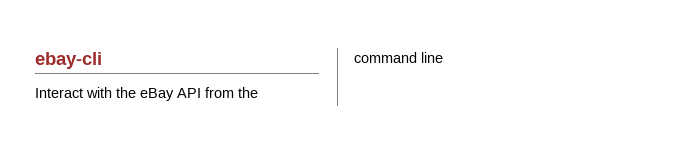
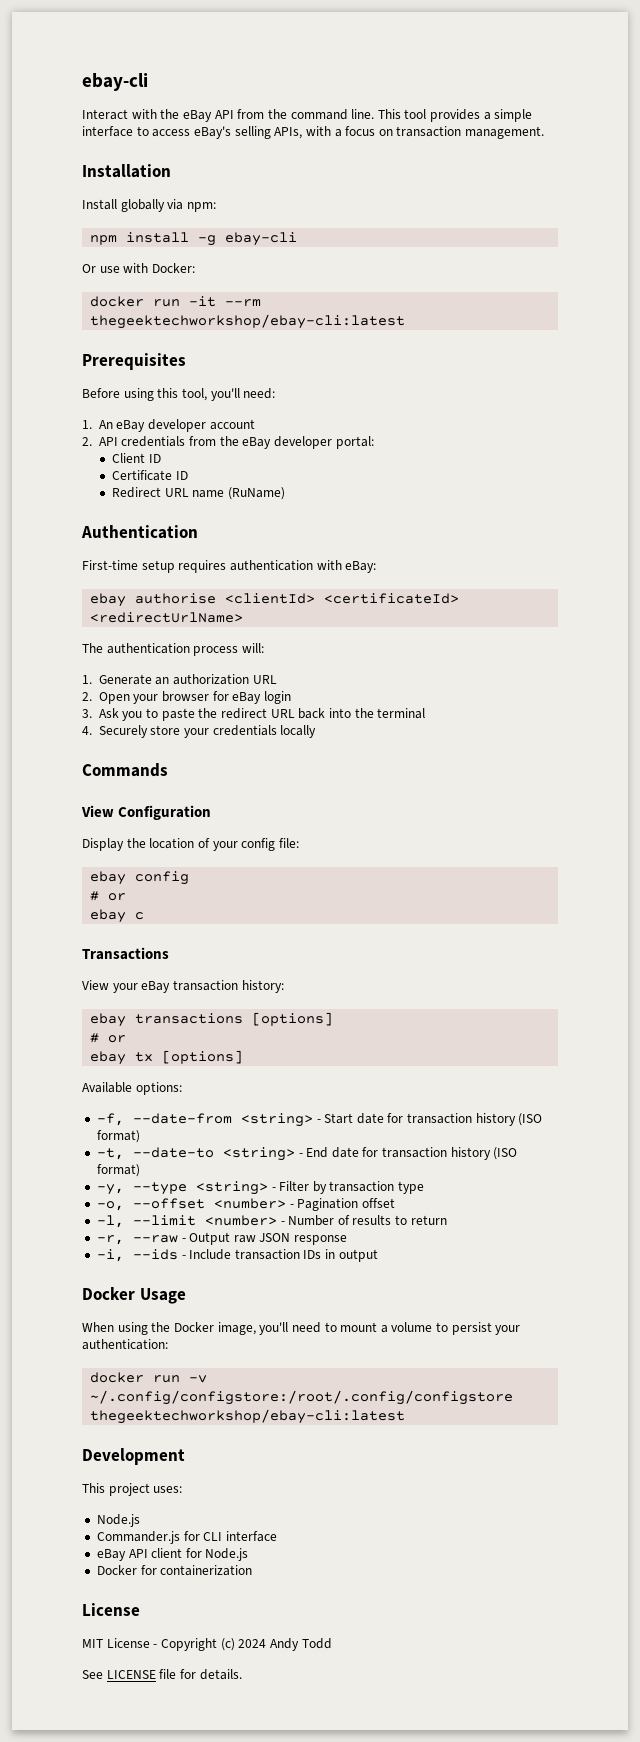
- Interact with the eBay API from the command line
+ Interact with the eBay API from the command line. This tool provides a simple interface to access eBay's selling APIs, with a focus on transaction management.
+ Installation
+ Install globally via npm:
+ npm install -g ebay-cli
+ Or use with Docker:
+ docker run -it --rm thegeektechworkshop/ebay-cli:latest
+ Prerequisites
+ Before using this tool, you'll need:
+ 1. An eBay developer account
+ 2. API credentials from the eBay developer portal:
+ Client ID
+ Certificate ID
+ Redirect URL name (RuName)
+ Authentication
+ First-time setup requires authentication with eBay:
+ ebay authorise <clientId> <certificateId> <redirectUrlName>
+ The authentication process will:
+ 1. Generate an authorization URL
+ 2. Open your browser for eBay login
+ 3. Ask you to paste the redirect URL back into the terminal
+ 4. Securely store your credentials locally
+ Commands
+ View Configuration
+ Display the location of your config file:
+ ebay config
+ # or
+ ebay c
+ Transactions
+ View your eBay transaction history:
+ ebay transactions [options]
+ # or
+ ebay tx [options]
+ Available options:
+ -f, --date-from <string> - Start date for transaction history (ISO format)
+ -t, --date-to <string> - End date for transaction history (ISO format)
+ -y, --type <string> - Filter by transaction type
+ -o, --offset <number> - Pagination offset
+ -l, --limit <number> - Number of results to return
+ -r, --raw - Output raw JSON response
+ -i, --ids - Include transaction IDs in output
+ Docker Usage
+ When using the Docker image, you'll need to mount a volume to persist your authentication:
+ docker run -v ~/.config/configstore:/root/.config/configstore thegeektechworkshop/ebay-cli:latest
+ Development
+ This project uses:
+ Node.js
+ Commander.js for CLI interface
+ eBay API client for Node.js
+ Docker for containerization
+ License
+ MIT License - Copyright (c) 2024 Andy Todd
+ See LICENSE file for details.

